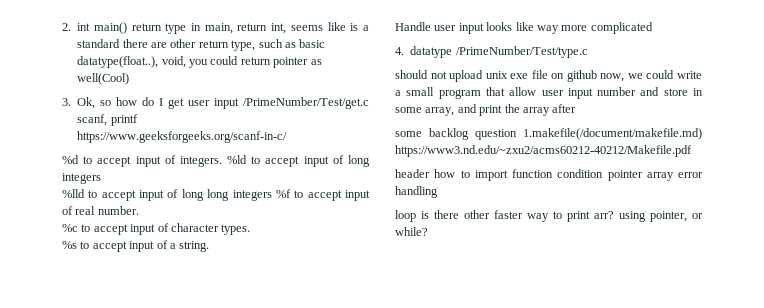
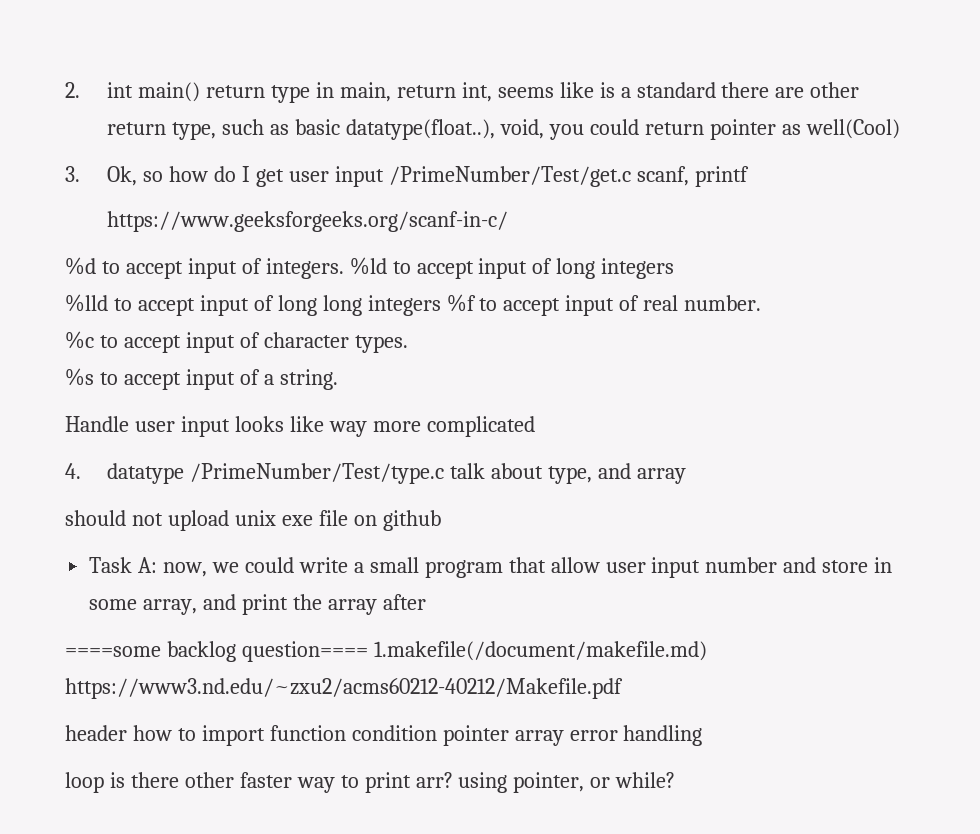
- 4. datatype /PrimeNumber/Test/type.c
+ 4. datatype /PrimeNumber/Test/type.c talk about type, and array
- should not upload unix exe file on github now, we could write a small program that allow user input number and store in some array, and print the array after
+ should not upload unix exe file on github
+ Task A: now, we could write a small program that allow user input number and store in some array, and print the array after
- some backlog question 1.makefile(/document/makefile.md) https://www3.nd.edu/~zxu2/acms60212-40212/Makefile.pdf
+ ====some backlog question==== 1.makefile(/document/makefile.md) https://www3.nd.edu/~zxu2/acms60212-40212/Makefile.pdf

